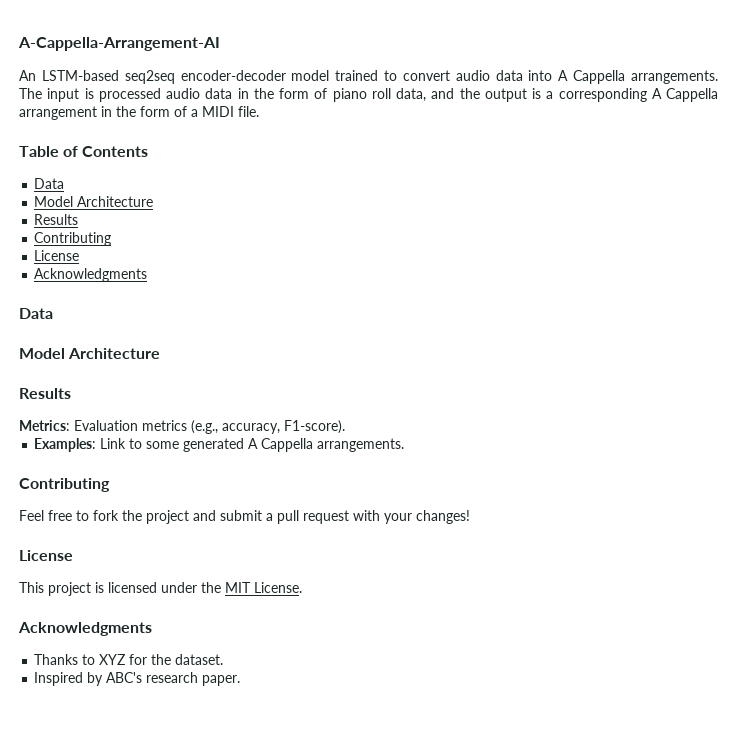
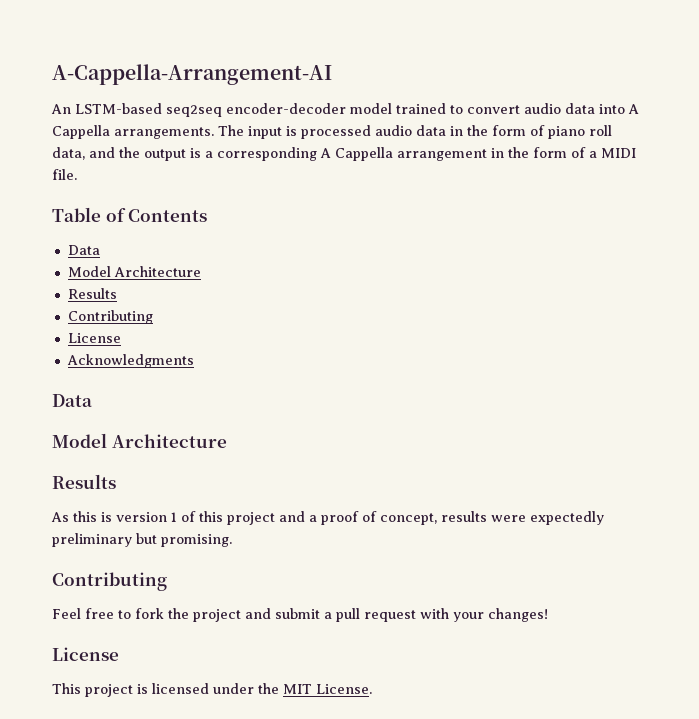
- Metrics: Evaluation metrics (e.g., accuracy, F1-score).
- Examples: Link to some generated A Cappella arrangements.
+ As this is version 1 of this project and a proof of concept, results were expectedly preliminary but promising.
  This project is licensed under the MIT License.
- Acknowledgments
- Thanks to XYZ for the dataset.
- Inspired by ABC's research paper.

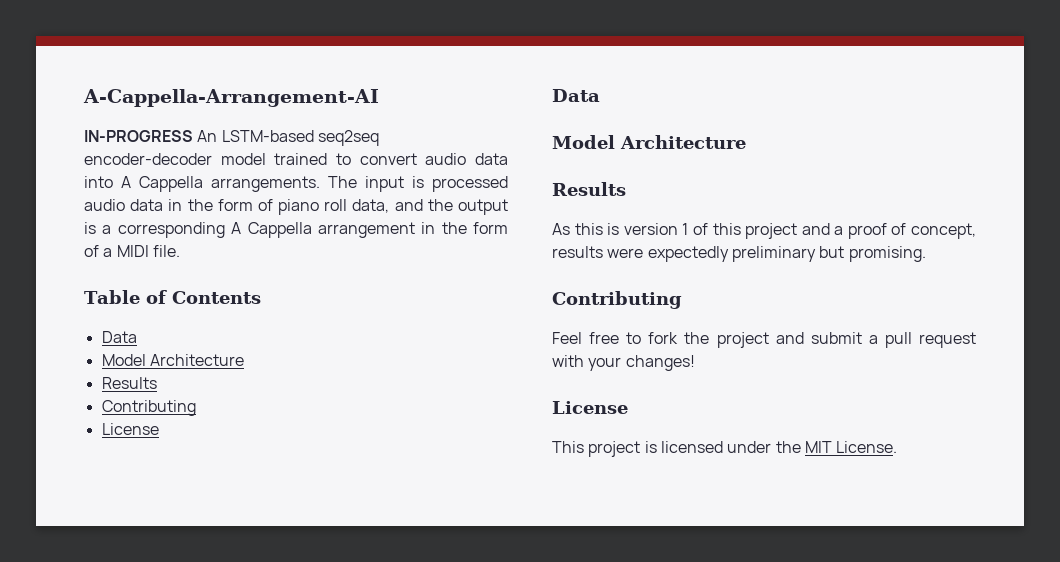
- An LSTM-based seq2seq encoder-decoder model trained to convert audio data into A Cappella arrangements.
+ IN-PROGRESS An LSTM-based seq2seq encoder-decoder model trained to convert audio data into A Cappella arrangements.
- Acknowledgments

